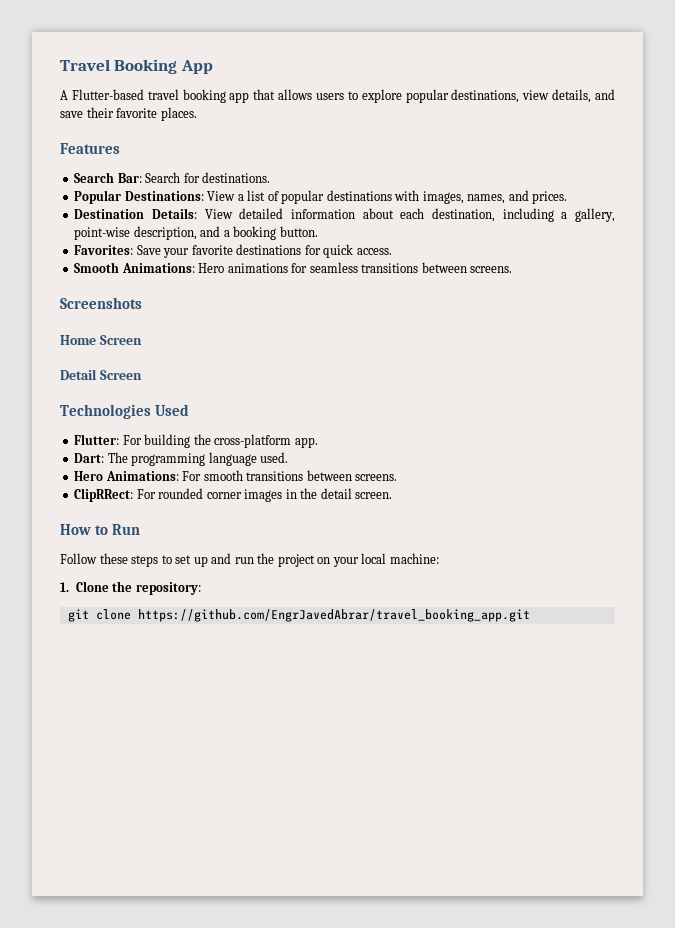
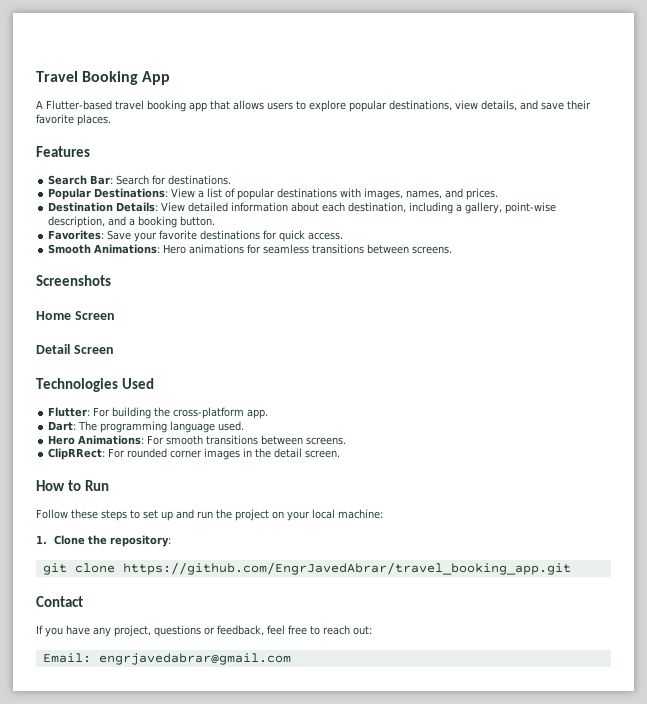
+ Contact
+ If you have any project, questions or feedback, feel free to reach out:
+ Email: engrjavedabrar@gmail.com

